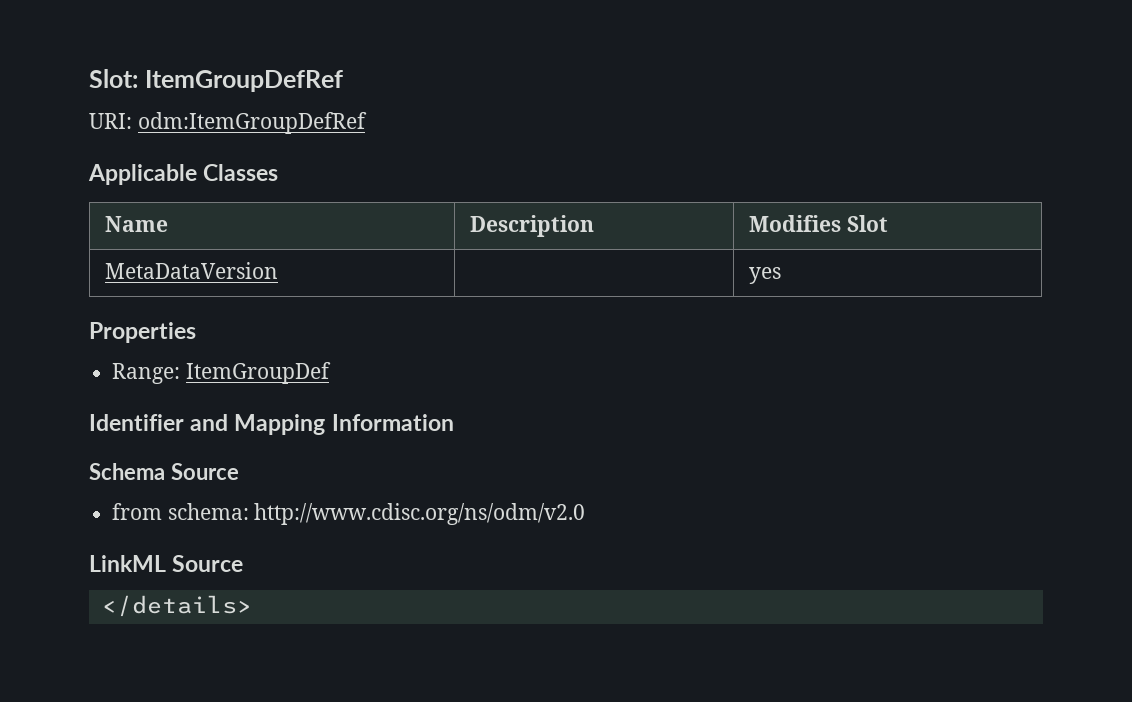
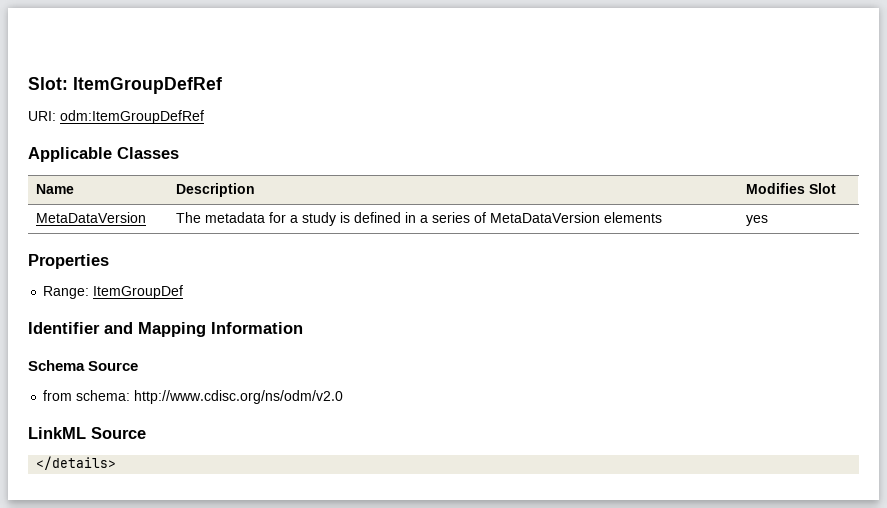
- MetaDataVersion | | yes
+ MetaDataVersion | The metadata for a study is defined in a series of MetaDataVersion elements | yes

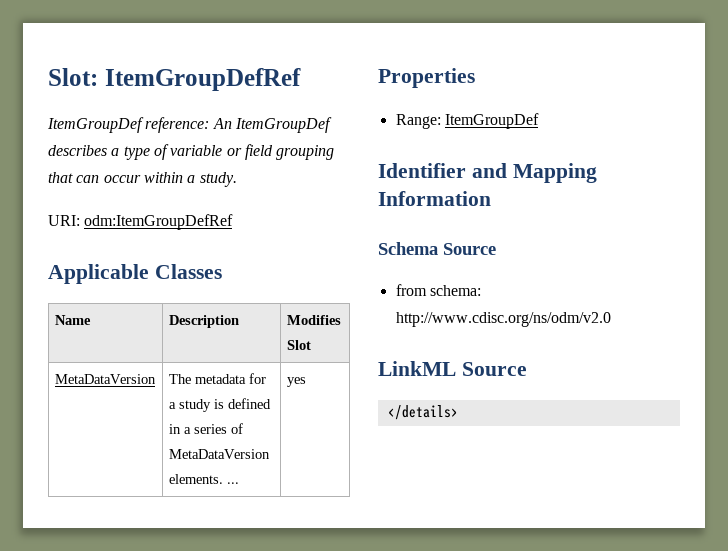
+ ItemGroupDef reference: An ItemGroupDef describes a type of variable or field grouping that can occur within a study.
- MetaDataVersion | The metadata for a study is defined in a series of MetaDataVersion elements | yes
+ MetaDataVersion | The metadata for a study is defined in a series of MetaDataVersion elements. ... | yes

